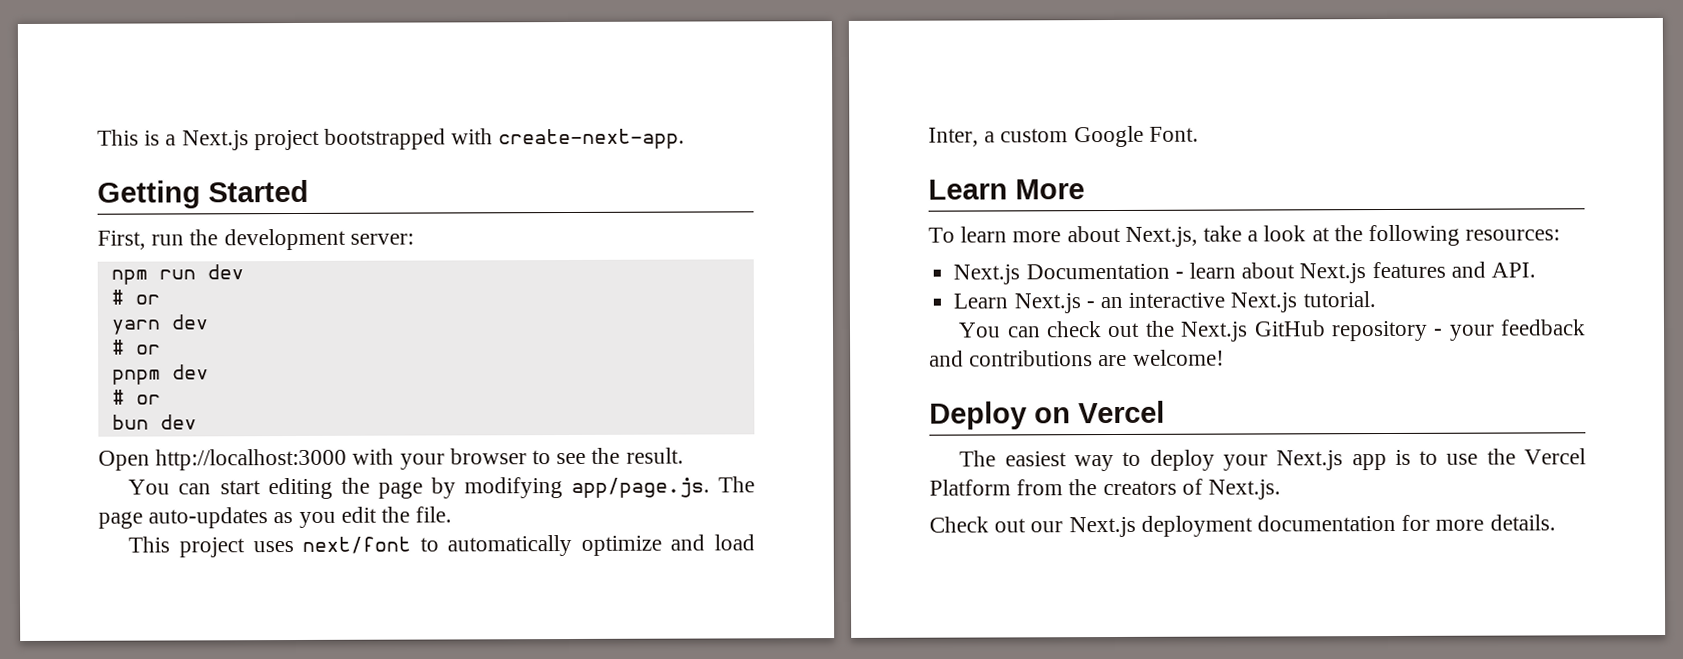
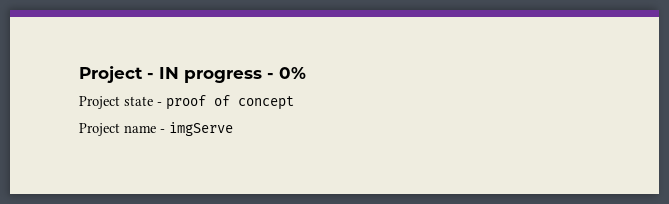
- This is a Next.js project bootstrapped with create-next-app.
- Getting Started
- First, run the development server:
- npm run dev
- # or
- yarn dev
- # or
- pnpm dev
- # or
- bun dev
- Open http://localhost:3000 with your browser to see the result.
- You can start editing the page by modifying app/page.js. The page auto-updates as you edit the file.
- This project uses next/font to automatically optimize and load Inter, a custom Google Font.
- Learn More
- To learn more about Next.js, take a look at the following resources:
- Next.js Documentation - learn about Next.js features and API.
- Learn Next.js - an interactive Next.js tutorial.
- You can check out the Next.js GitHub repository - your feedback and contributions are welcome!
- Deploy on Vercel
- The easiest way to deploy your Next.js app is to use the Vercel Platform from the creators of Next.js.
- Check out our Next.js deployment documentation for more details.
+ Project - IN progress - 0%
+ Project state - proof of concept
+ Project name - imgServe

